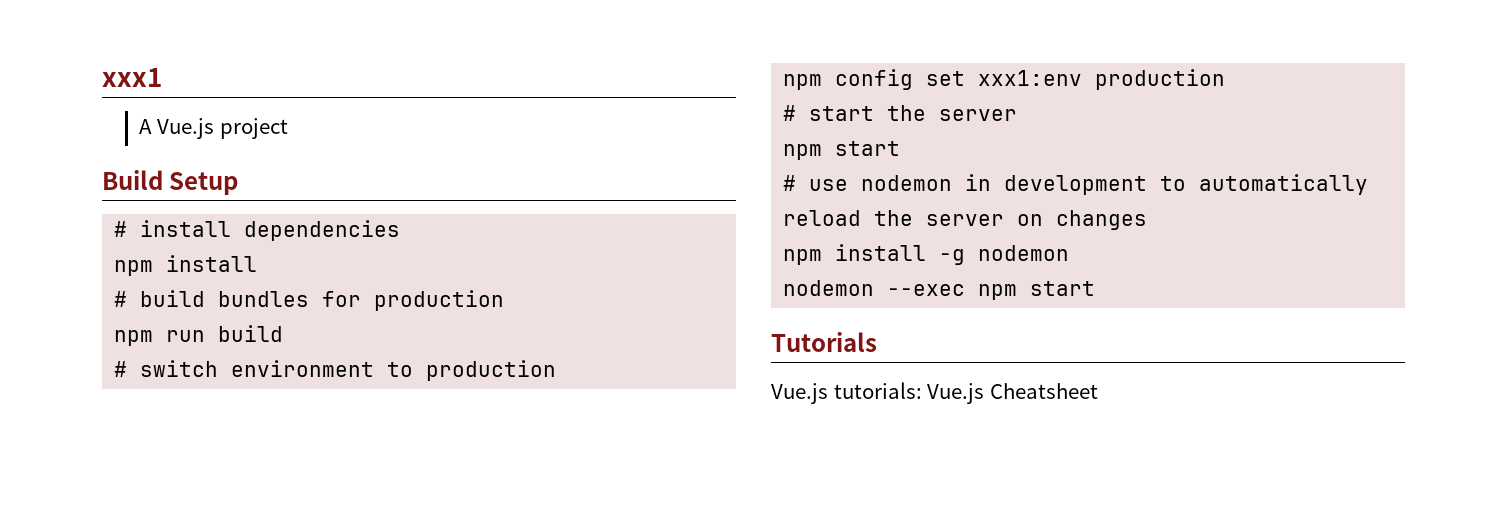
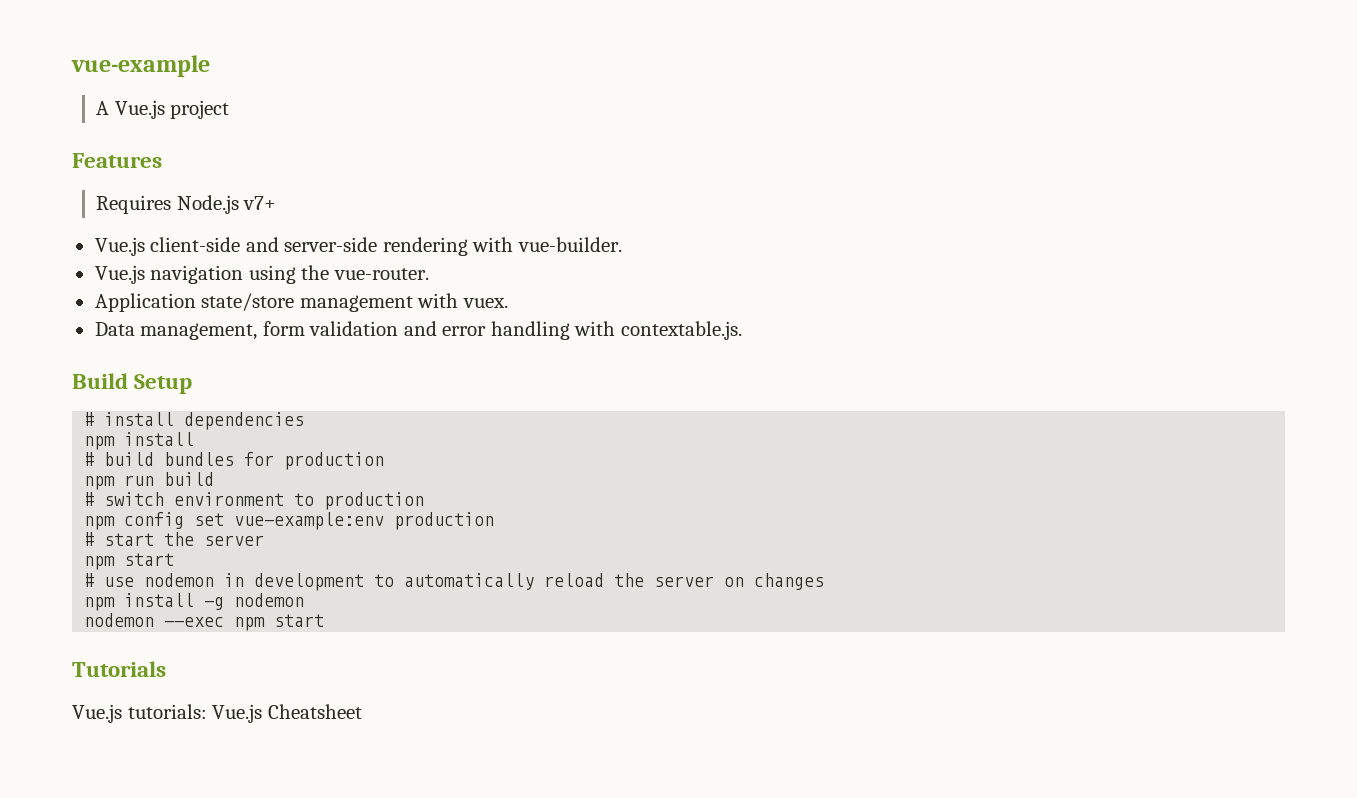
- xxx1
+ vue-example
+ Features
+ Requires Node.js v7+
+ Vue.js client-side and server-side rendering with vue-builder.
+ Vue.js navigation using the vue-router.
+ Application state/store management with vuex.
+ Data management, form validation and error handling with contextable.js.
- npm config set xxx1:env production
+ npm config set vue-example:env production

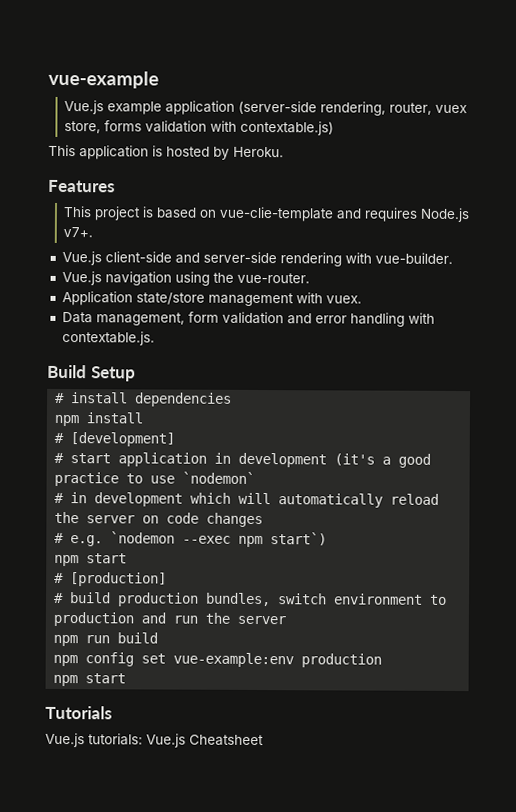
- A Vue.js project
+ Vue.js example application (server-side rendering, router, vuex store, forms validation with contextable.js)
+ This application is hosted by Heroku.
  Features
- Requires Node.js v7+
+ This project is based on vue-clie-template and requires Node.js v7+.
+ # [development]
+ # start application in development (it's a good practice to use `nodemon`
+ # in development which will automatically reload the server on code changes
+ # e.g. `nodemon --exec npm start`)
+ npm start
+ # [production]
- # build bundles for production
+ # build production bundles, switch environment to production and run the server
  npm run build
- # switch environment to production
  npm config set vue-example:env production
- # start the server
  npm start
- # use nodemon in development to automatically reload the server on changes
- npm install -g nodemon
- nodemon --exec npm start

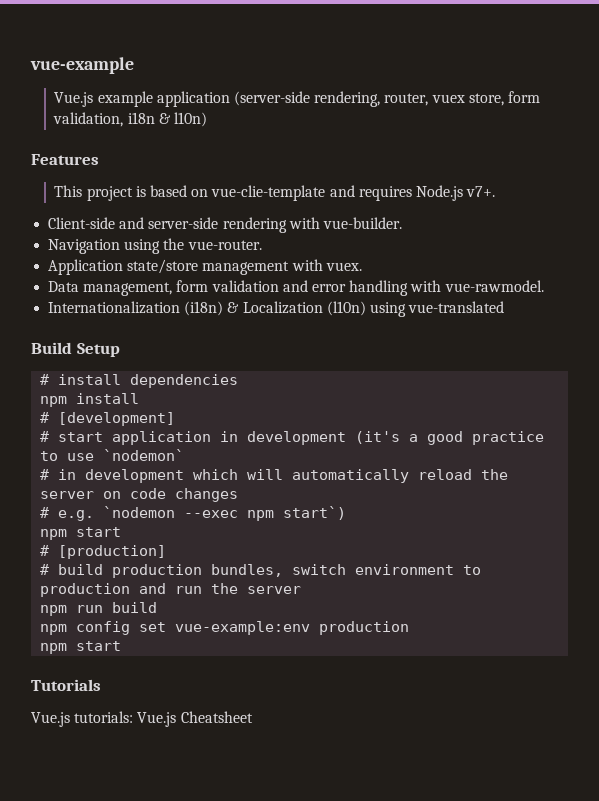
- Vue.js example application (server-side rendering, router, vuex store, forms validation with contextable.js)
- This application is hosted by Heroku.
+ Vue.js example application (server-side rendering, router, vuex store, form validation, i18n & l10n)
- Vue.js client-side and server-side rendering with vue-builder.
+ Client-side and server-side rendering with vue-builder.
- Vue.js navigation using the vue-router.
+ Navigation using the vue-router.
- Data management, form validation and error handling with contextable.js.
+ Data management, form validation and error handling with vue-rawmodel.
+ Internationalization (i18n) & Localization (l10n) using vue-translated

